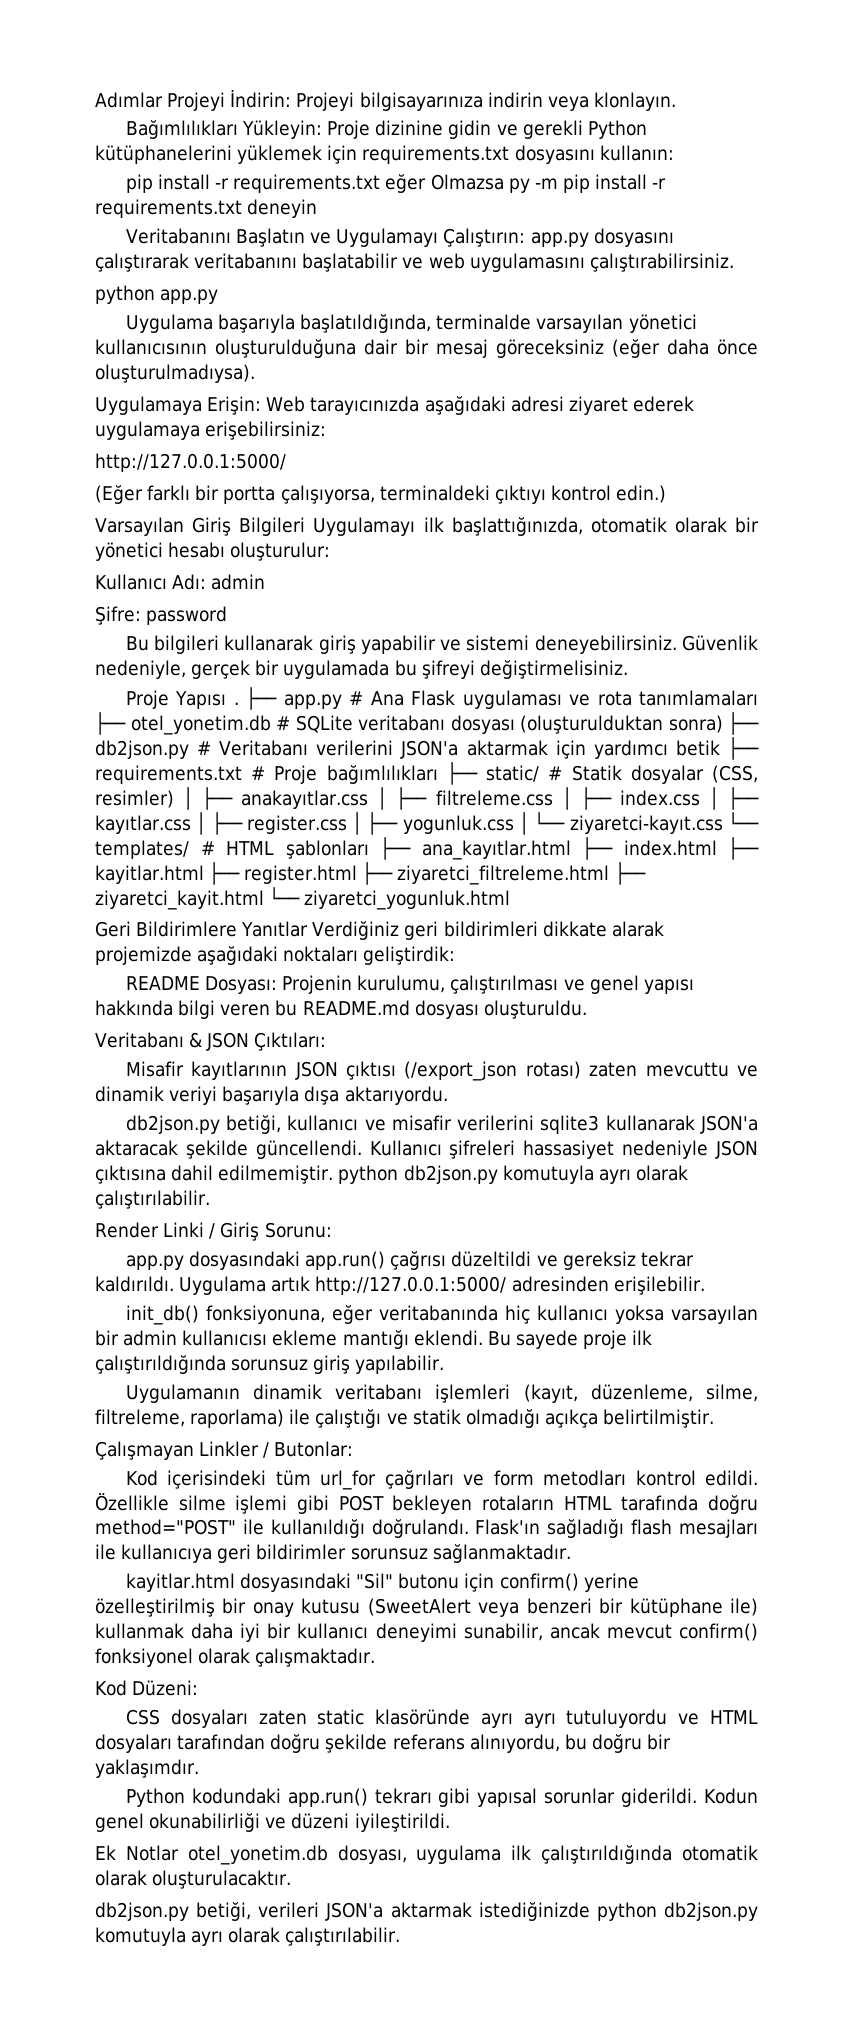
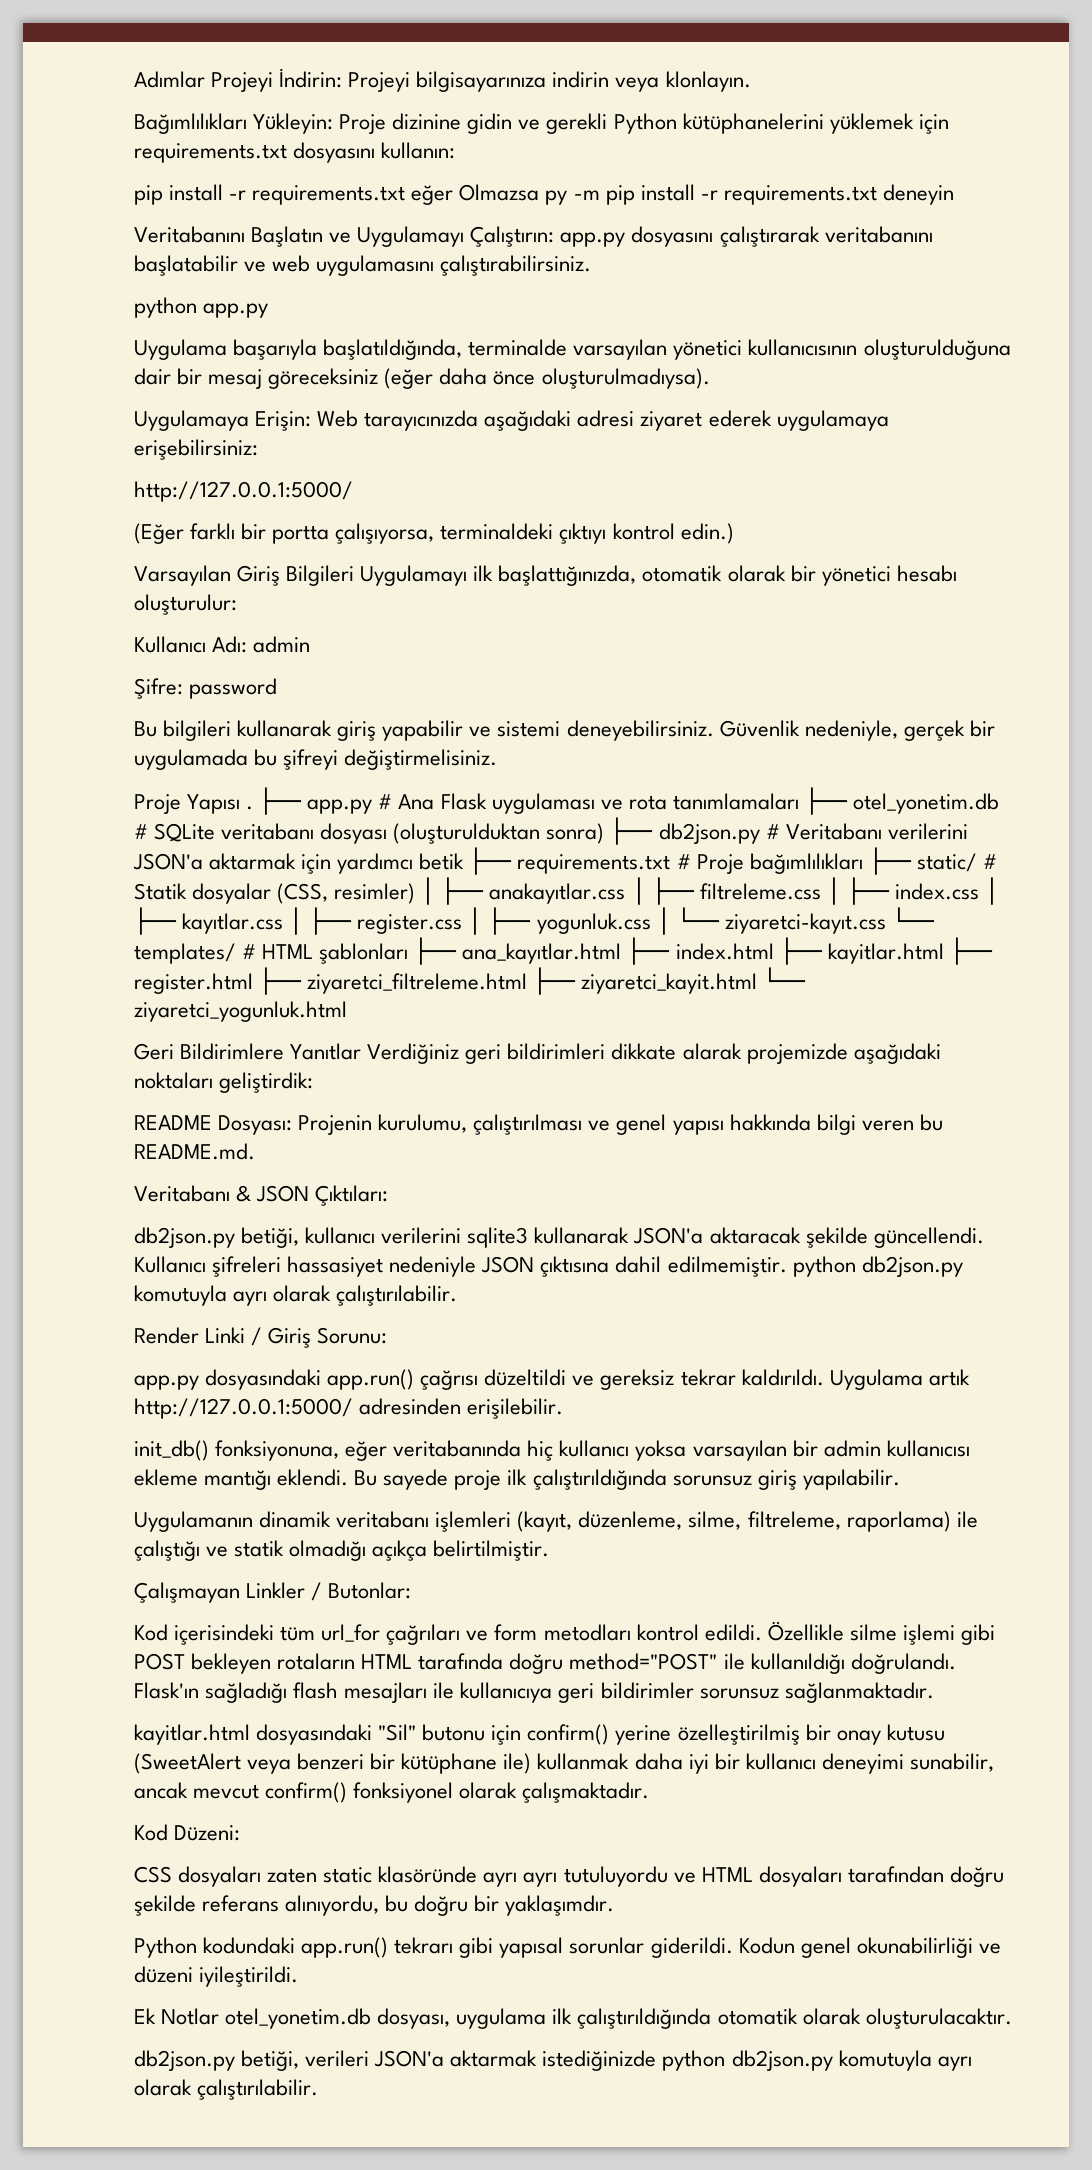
- README Dosyası: Projenin kurulumu, çalıştırılması ve genel yapısı hakkında bilgi veren bu README.md dosyası oluşturuldu.
+ README Dosyası: Projenin kurulumu, çalıştırılması ve genel yapısı hakkında bilgi veren bu README.md.
- Misafir kayıtlarının JSON çıktısı (/export_json rotası) zaten mevcuttu ve dinamik veriyi başarıyla dışa aktarıyordu.
- db2json.py betiği, kullanıcı ve misafir verilerini sqlite3 kullanarak JSON'a aktaracak şekilde güncellendi.
+ db2json.py betiği, kullanıcı verilerini sqlite3 kullanarak JSON'a aktaracak şekilde güncellendi.

